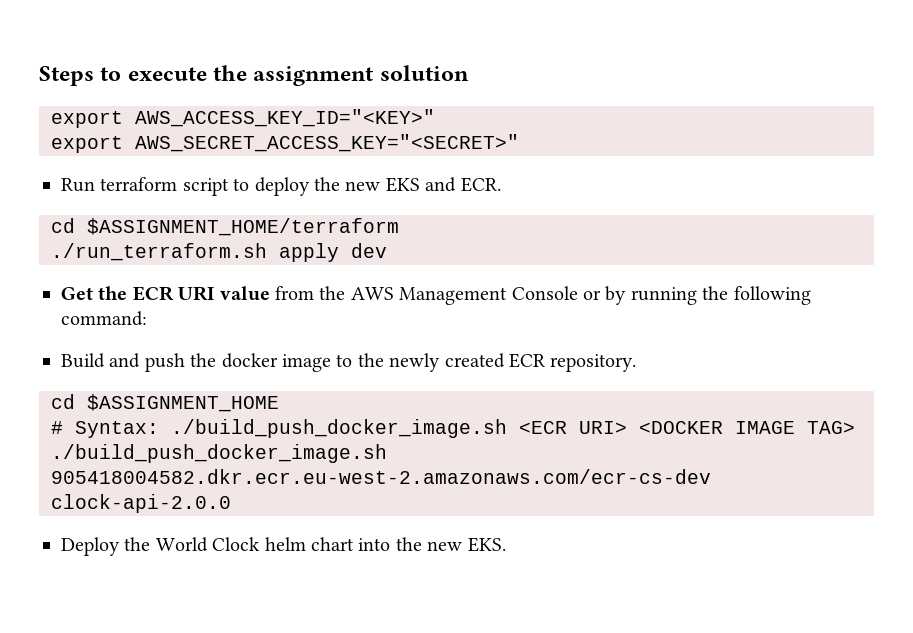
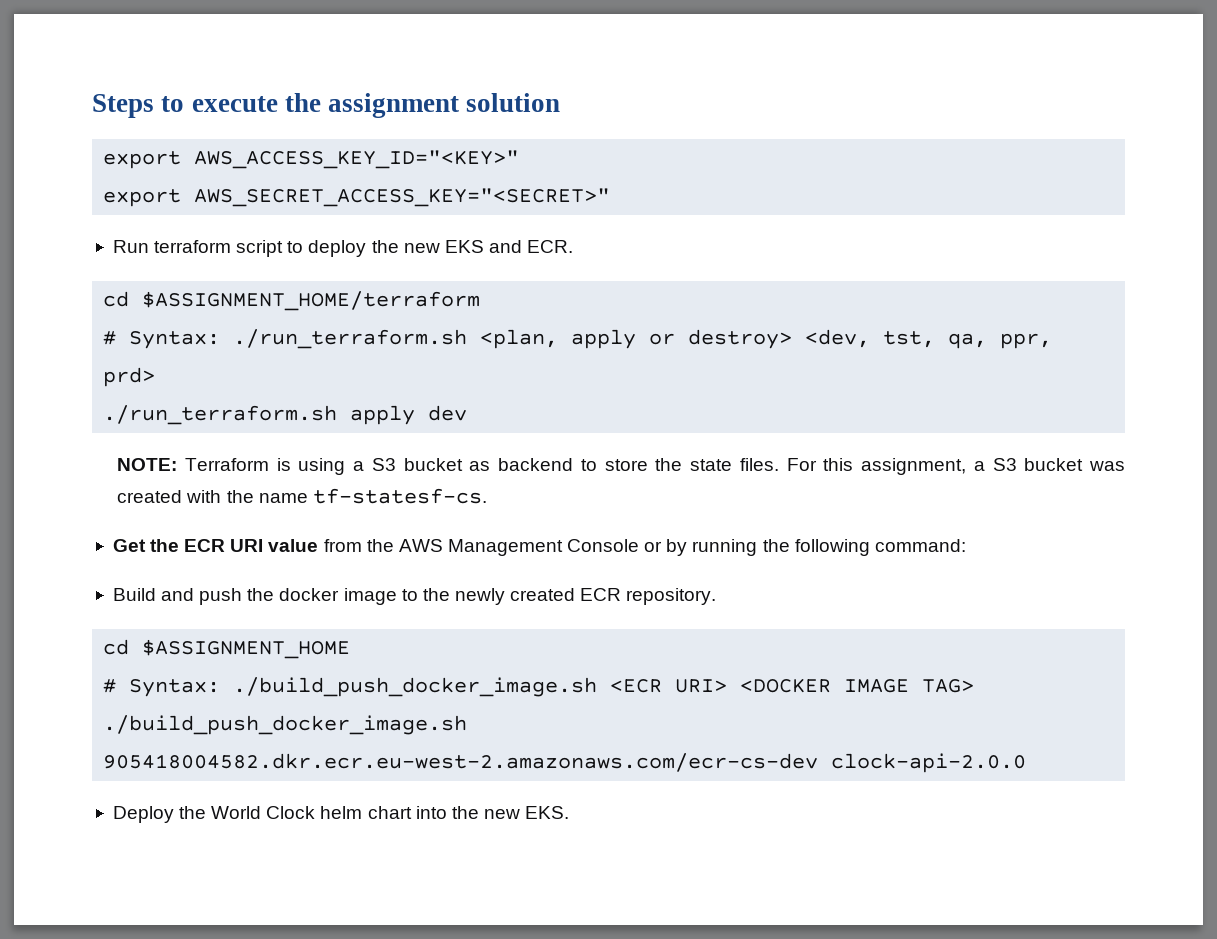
+ # Syntax: ./run_terraform.sh <plan, apply or destroy> <dev, tst, qa, ppr, prd>
  ./run_terraform.sh apply dev
+ NOTE: Terraform is using a S3 bucket as backend to store the state files. For this assignment, a S3 bucket was created with the name tf-statesf-cs.

